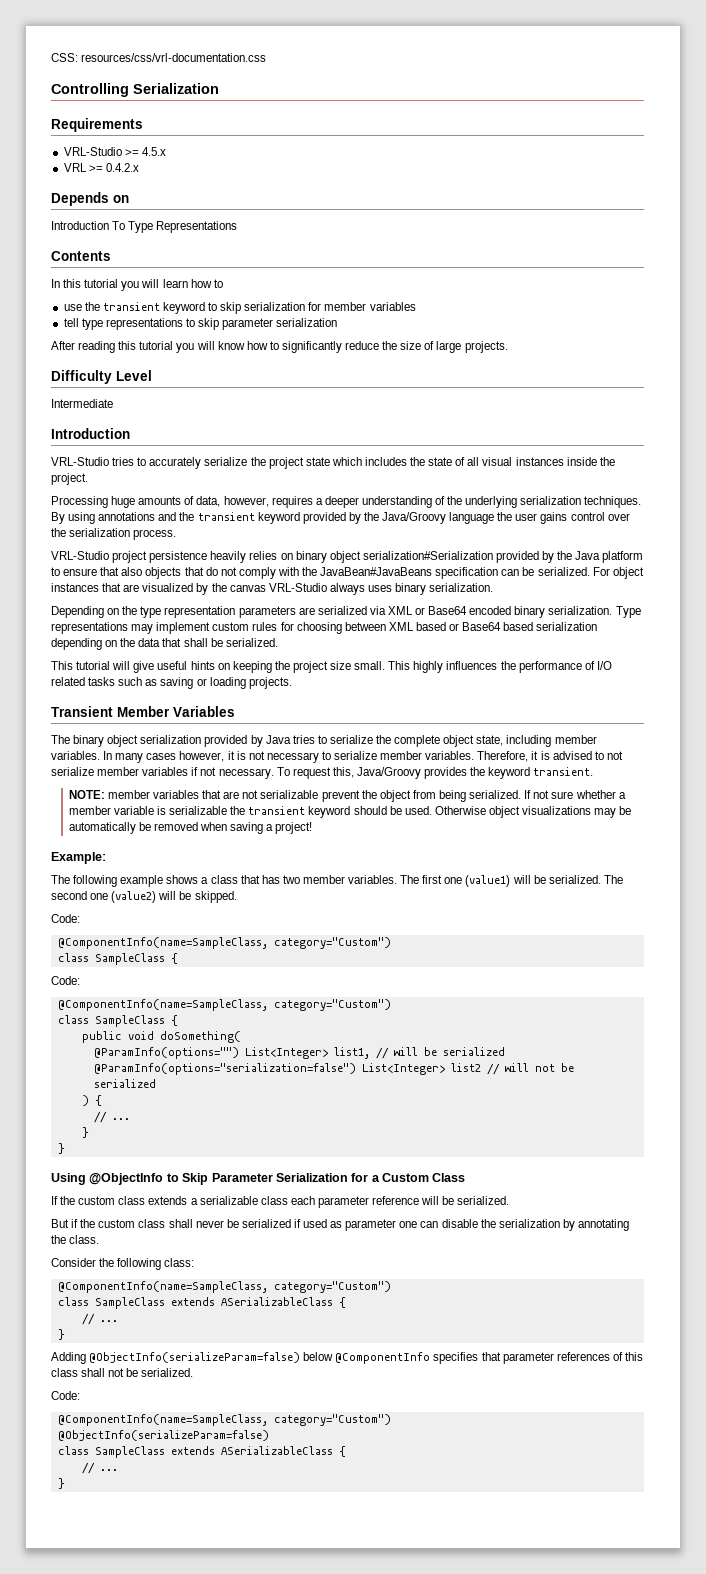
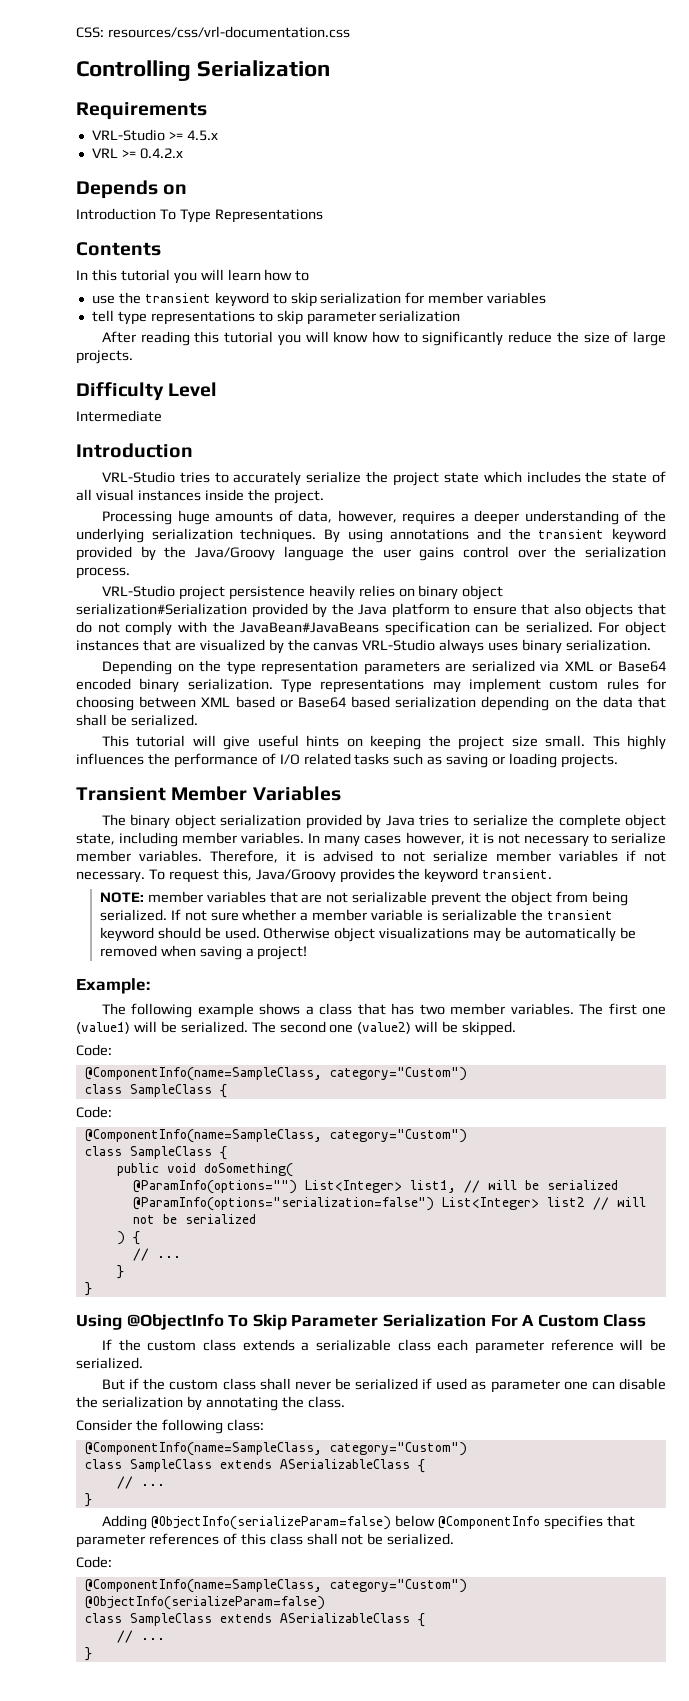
- Using @ObjectInfo to Skip Parameter Serialization for a Custom Class
+ Using @ObjectInfo To Skip Parameter Serialization For A Custom Class

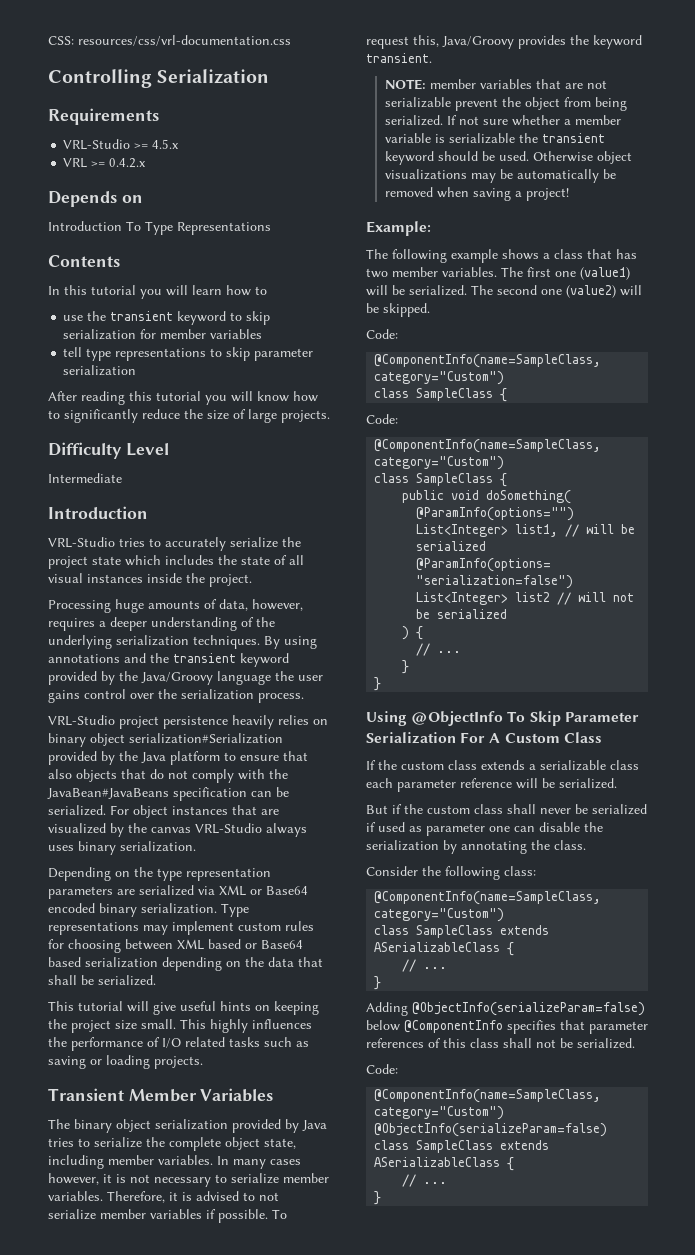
- Therefore, it is advised to not serialize member variables if not necessary.
+ Therefore, it is advised to not serialize member variables if possible.

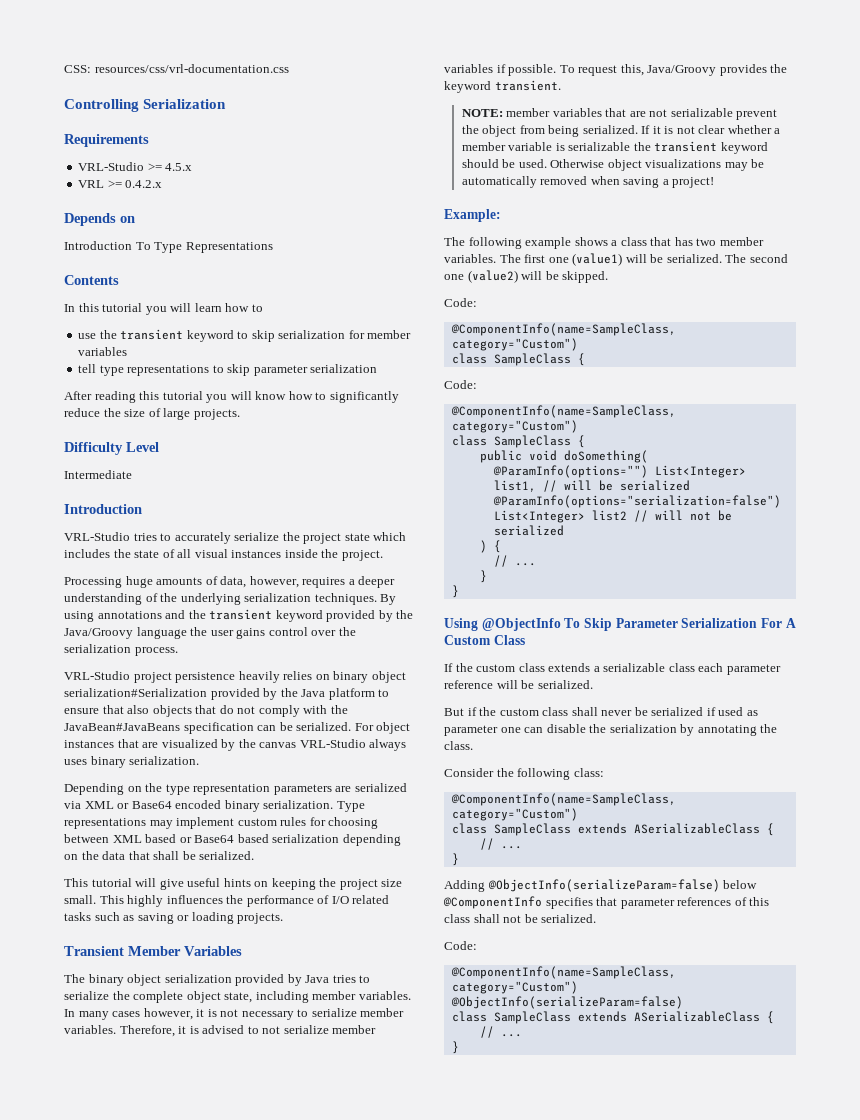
- If not sure whether a member variable is serializable the transient keyword should be used.
+ If it is not clear whether a member variable is serializable the transient keyword should be used.
- Otherwise object visualizations may be automatically be removed when saving a project!
+ Otherwise object visualizations may be automatically removed when saving a project!

